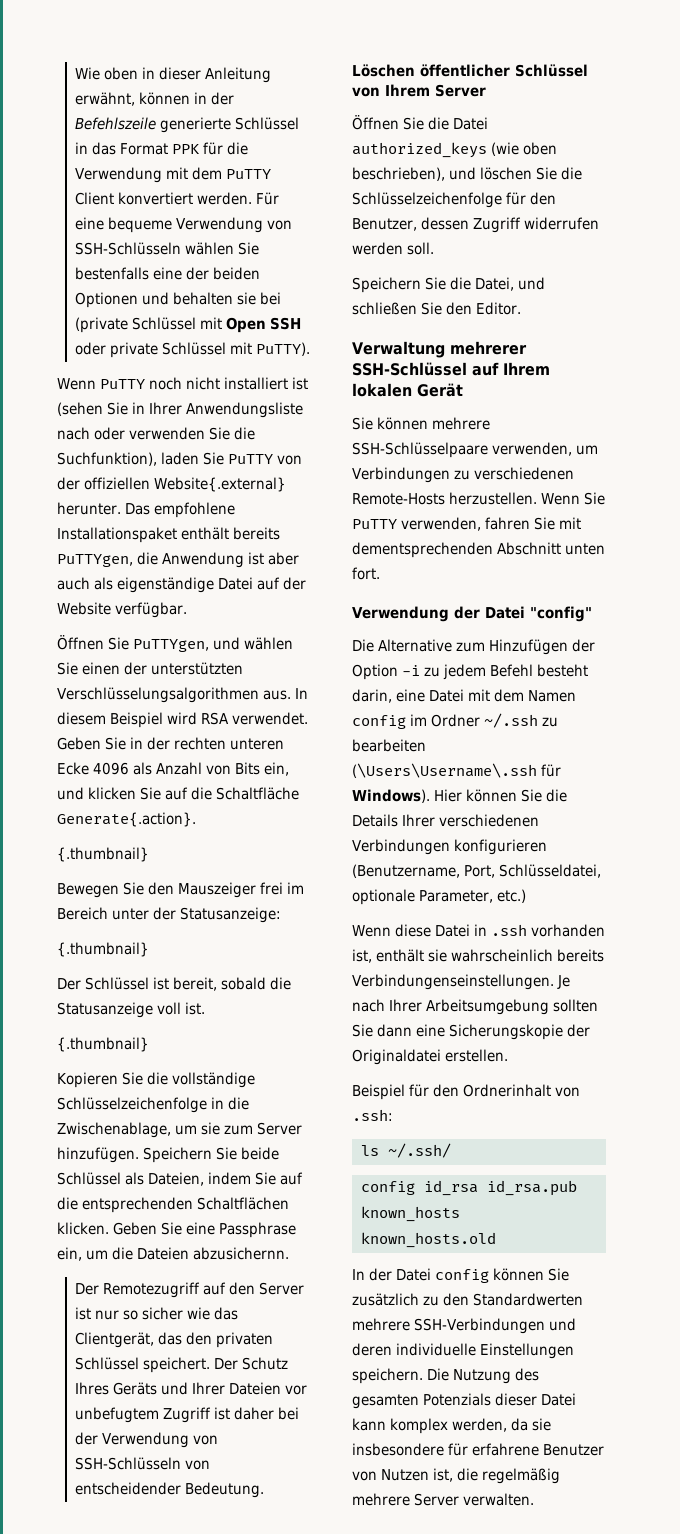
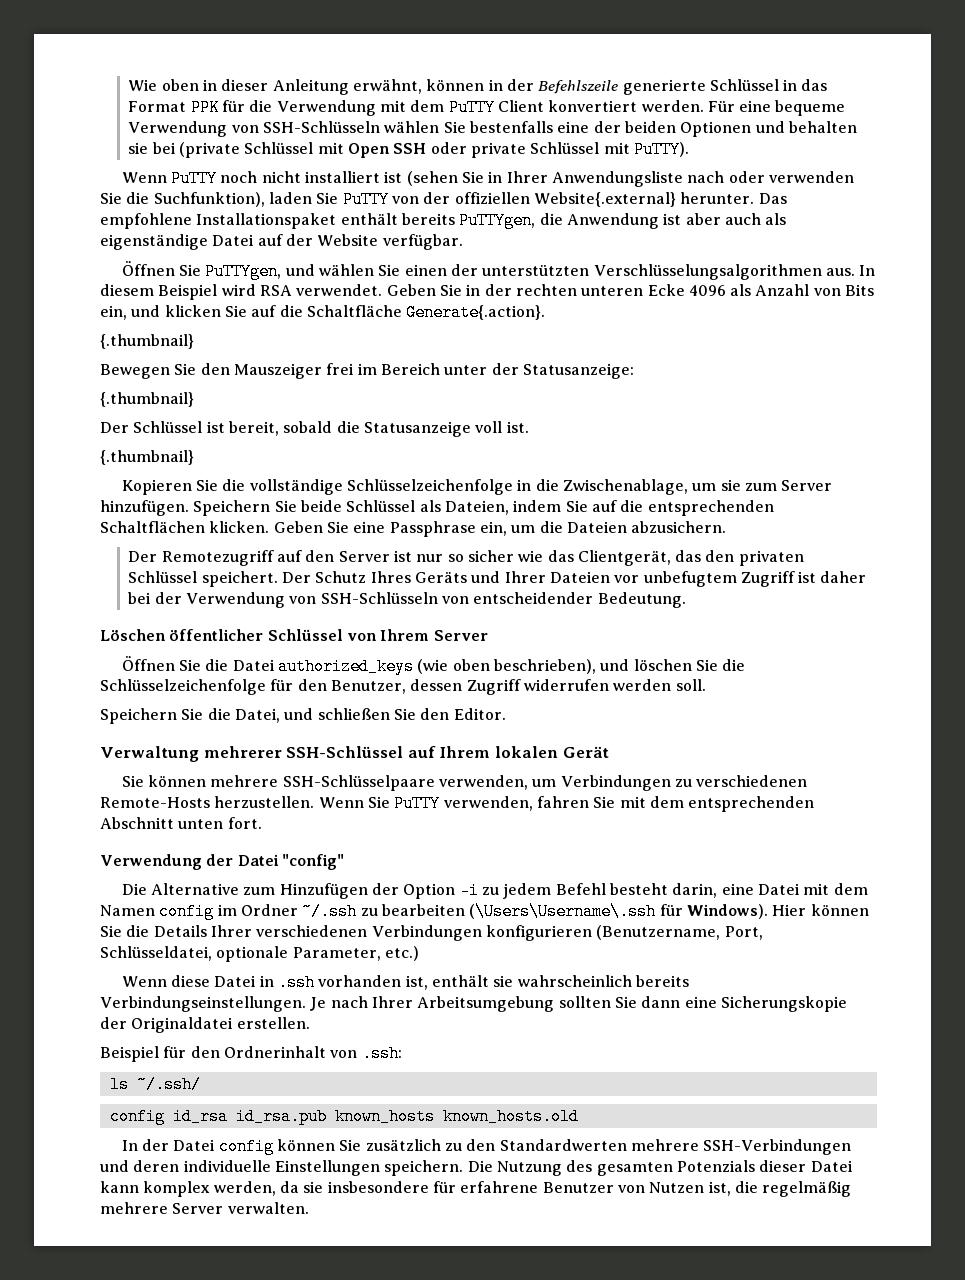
- Geben Sie eine Passphrase ein, um die Dateien abzusichernn.
+ Geben Sie eine Passphrase ein, um die Dateien abzusichern.
- Wenn Sie PuTTY verwenden, fahren Sie mit dementsprechenden Abschnitt unten fort.
+ Wenn Sie PuTTY verwenden, fahren Sie mit dem entsprechenden Abschnitt unten fort.
- Wenn diese Datei in .ssh vorhanden ist, enthält sie wahrscheinlich bereits Verbindungenseinstellungen.
+ Wenn diese Datei in .ssh vorhanden ist, enthält sie wahrscheinlich bereits Verbindungseinstellungen.

